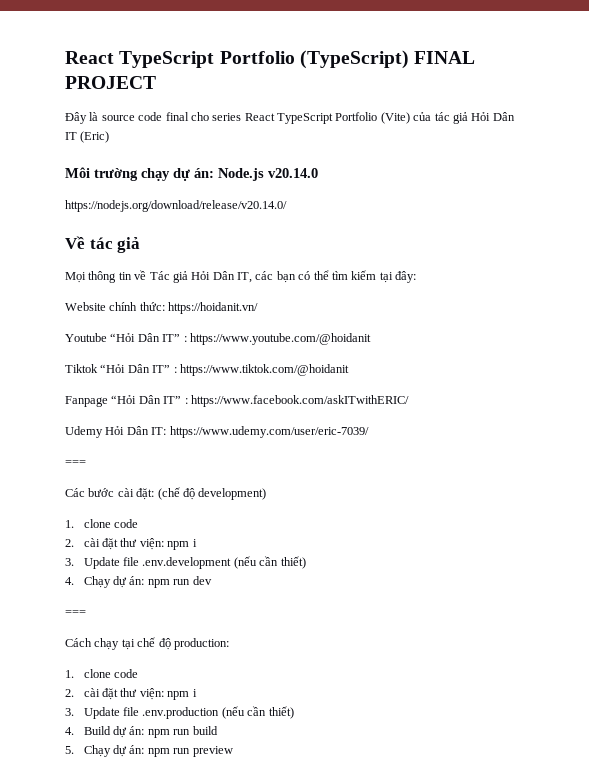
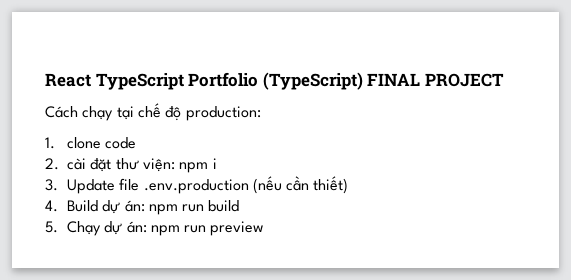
- Đây là source code final cho series React TypeScript Portfolio (Vite) của tác giả Hỏi Dân IT (Eric)
- Môi trường chạy dự án: Node.js v20.14.0
- https://nodejs.org/download/release/v20.14.0/
- Về tác giả
- Mọi thông tin về Tác giả Hỏi Dân IT, các bạn có thể tìm kiếm tại đây:
- Website chính thức: https://hoidanit.vn/
- Youtube “Hỏi Dân IT” : https://www.youtube.com/@hoidanit
- Tiktok “Hỏi Dân IT” : https://www.tiktok.com/@hoidanit
- Fanpage “Hỏi Dân IT” : https://www.facebook.com/askITwithERIC/
- Udemy Hỏi Dân IT: https://www.udemy.com/user/eric-7039/
- ===
- Các bước cài đặt: (chế độ development)
- 1. clone code
- 2. cài đặt thư viện: npm i
- 3. Update file .env.development (nếu cần thiết)
- 4. Chạy dự án: npm run dev
- ===

